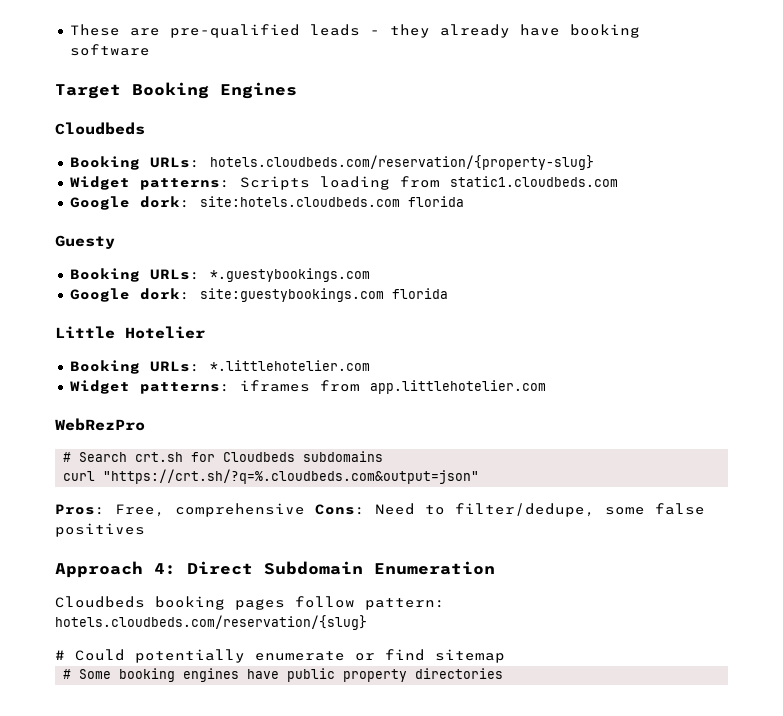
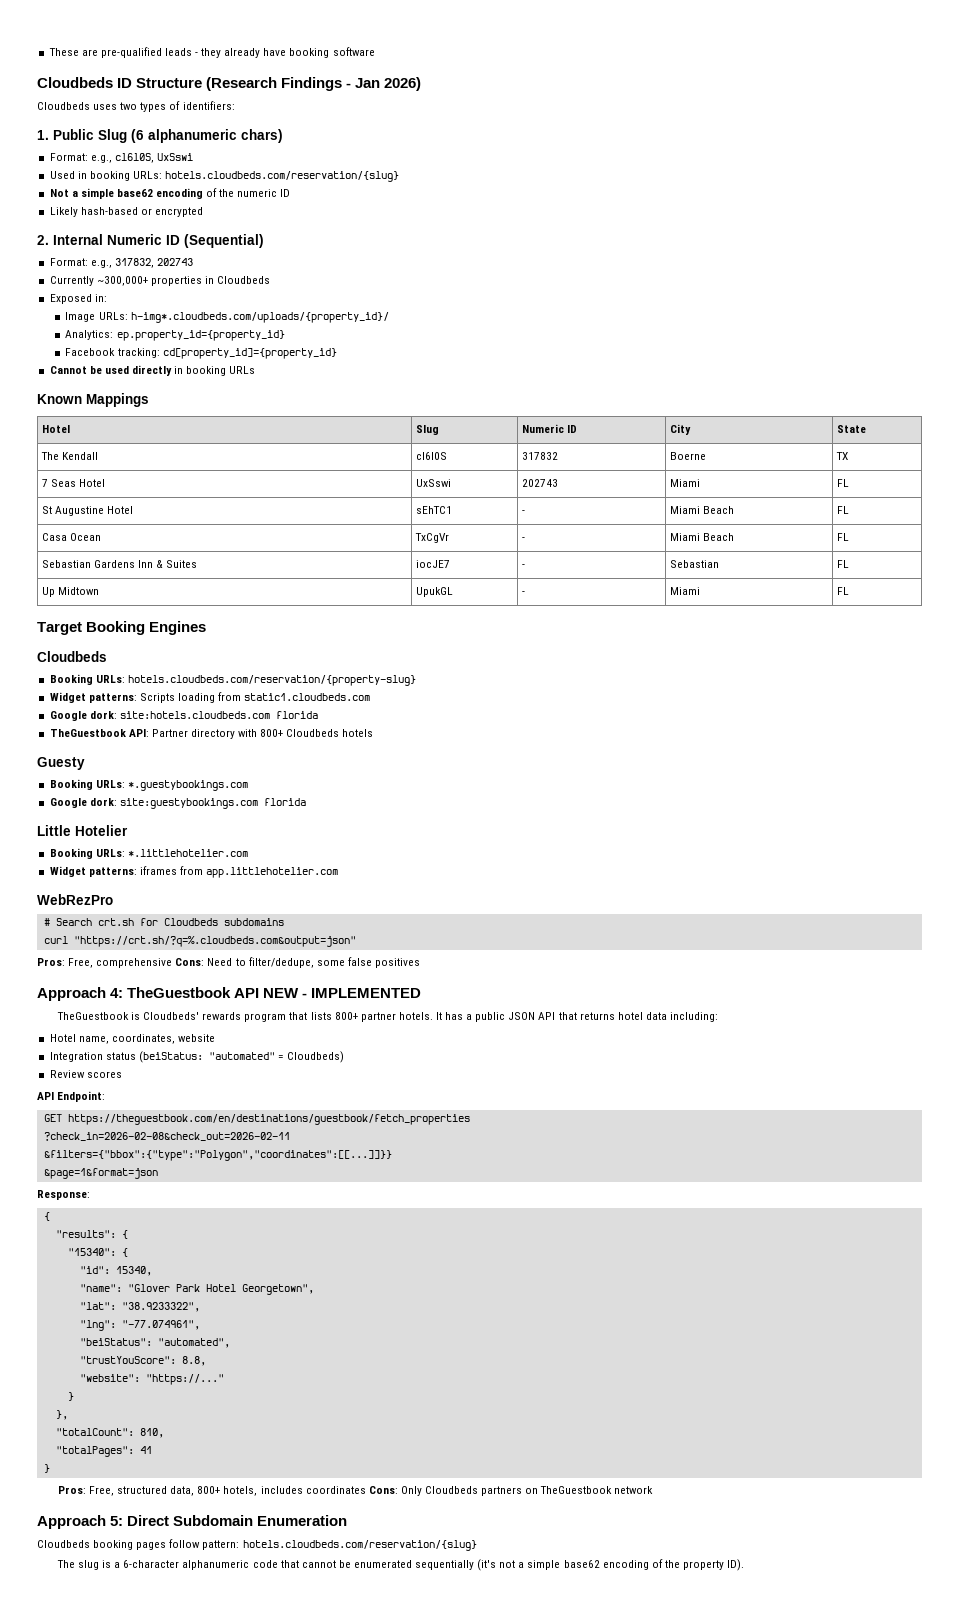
+ Cloudbeds ID Structure (Research Findings - Jan 2026)
+ Cloudbeds uses two types of identifiers:
+ 1. Public Slug (6 alphanumeric chars)
+ Format: e.g., cl6l0S, UxSswi
+ Used in booking URLs: hotels.cloudbeds.com/reservation/{slug}
+ Not a simple base62 encoding of the numeric ID
+ Likely hash-based or encrypted
+ 2. Internal Numeric ID (Sequential)
+ Format: e.g., 317832, 202743
+ Currently ~300,000+ properties in Cloudbeds
+ Exposed in:
+ Image URLs: h-img*.cloudbeds.com/uploads/{property_id}/
+ Analytics: ep.property_id={property_id}
+ Facebook tracking: cd[property_id]={property_id}
+ Cannot be used directly in booking URLs
+ Known Mappings
+ Hotel | Slug | Numeric ID | City | State
+ The Kendall | cl6l0S | 317832 | Boerne | TX
+ 7 Seas Hotel | UxSswi | 202743 | Miami | FL
+ St Augustine Hotel | sEhTC1 | - | Miami Beach | FL
+ Casa Ocean | TxCgVr | - | Miami Beach | FL
+ Sebastian Gardens Inn & Suites | iocJE7 | - | Sebastian | FL
+ Up Midtown | UpukGL | - | Miami | FL
+ TheGuestbook API: Partner directory with 800+ Cloudbeds hotels
- Approach 4: Direct Subdomain Enumeration
+ Approach 4: TheGuestbook API NEW - IMPLEMENTED
+ TheGuestbook is Cloudbeds' rewards program that lists 800+ partner hotels. It has a public JSON API that returns hotel data including:
+ Hotel name, coordinates, website
+ Integration status (beiStatus: "automated" = Cloudbeds)
+ Review scores
+ API Endpoint:
+ GET https://theguestbook.com/en/destinations/guestbook/fetch_properties
+ ?check_in=2026-02-08&check_out=2026-02-11
+ &filters={"bbox":{"type":"Polygon","coordinates":[[...]]}}
+ &page=1&format=json
+ Response:
+ {
+ "results": {
+ "15340": {
+ "id": 15340,
+ "name": "Glover Park Hotel Georgetown",
+ "lat": "38.9233322",
+ "lng": "-77.074961",
+ "beiStatus": "automated",
+ "trustYouScore": 8.8,
+ "website": "https://..."
+ }
+ },
+ "totalCount": 810,
+ "totalPages": 41
+ }
+ Pros: Free, structured data, 800+ hotels, includes coordinates Cons: Only Cloudbeds partners on TheGuestbook network
+ Approach 5: Direct Subdomain Enumeration
- # Could potentially enumerate or find sitemap
- # Some booking engines have public property directories
+ The slug is a 6-character alphanumeric code that cannot be enumerated sequentially (it's not a simple base62 encoding of the property ID).

